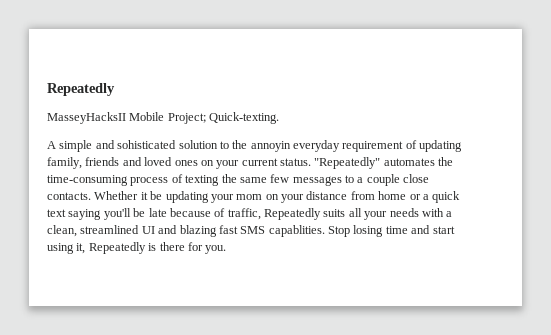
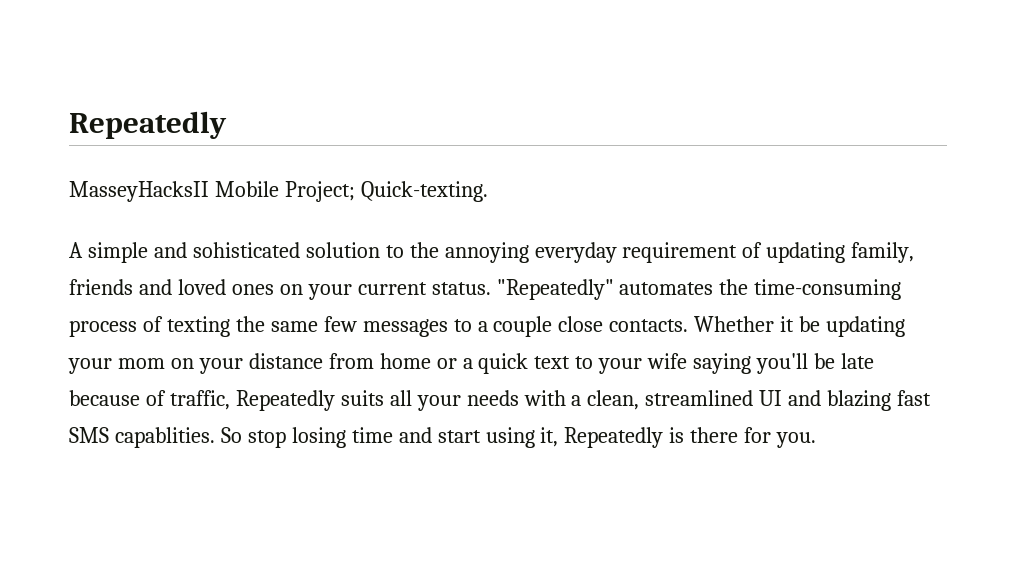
- A simple and sohisticated solution to the annoyin everyday requirement of updating family, friends and loved ones on your current status.
+ A simple and sohisticated solution to the annoying everyday requirement of updating family, friends and loved ones on your current status.
- Whether it be updating your mom on your distance from home or a quick text saying you'll be late because of traffic, Repeatedly suits all your needs with a clean, streamlined UI and blazing fast SMS capablities.
+ Whether it be updating your mom on your distance from home or a quick text to your wife saying you'll be late because of traffic, Repeatedly suits all your needs with a clean, streamlined UI and blazing fast SMS capablities.
- Stop losing time and start using it, Repeatedly is there for you.
+ So stop losing time and start using it, Repeatedly is there for you.

